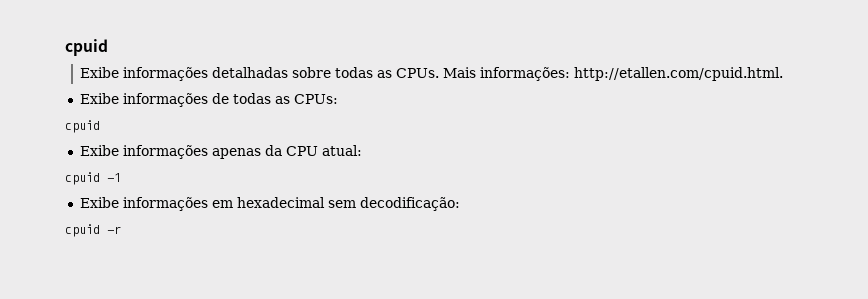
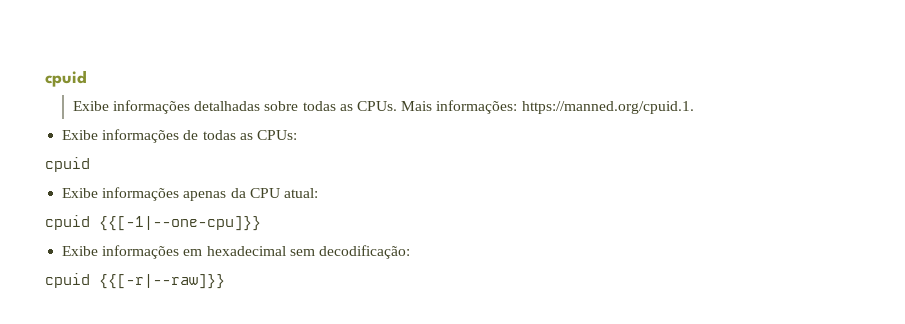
- Mais informações: http://etallen.com/cpuid.html.
+ Mais informações: https://manned.org/cpuid.1.
- cpuid -1
+ cpuid {{[-1|--one-cpu]}}
- cpuid -r
+ cpuid {{[-r|--raw]}}

